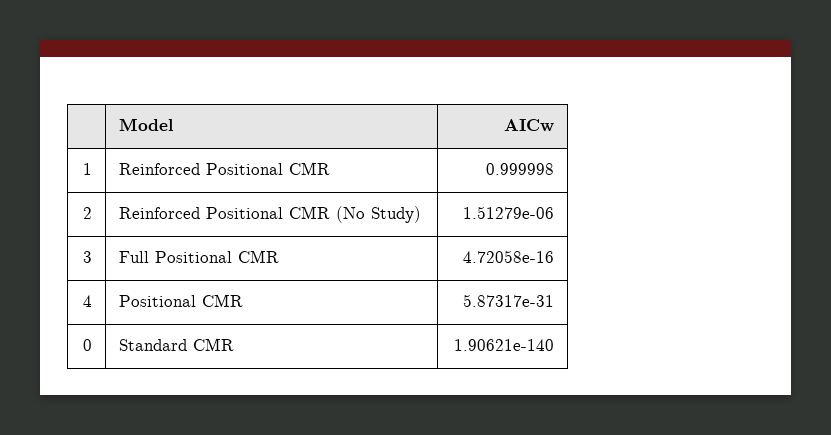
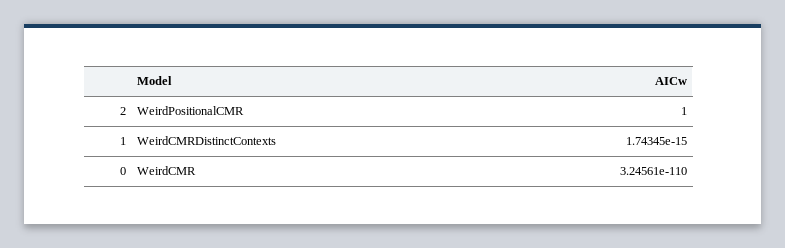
- 1 | Reinforced Positional CMR | 0.999998
- 2 | Reinforced Positional CMR (No Study) | 1.51279e-06
- 3 | Full Positional CMR | 4.72058e-16
- 4 | Positional CMR | 5.87317e-31
- 0 | Standard CMR | 1.90621e-140
+ 2 | WeirdPositionalCMR | 1
+ 1 | WeirdCMRDistinctContexts | 1.74345e-15
+ 0 | WeirdCMR | 3.24561e-110

